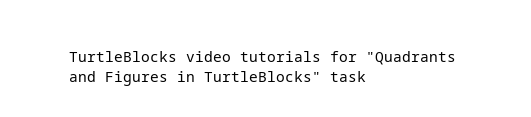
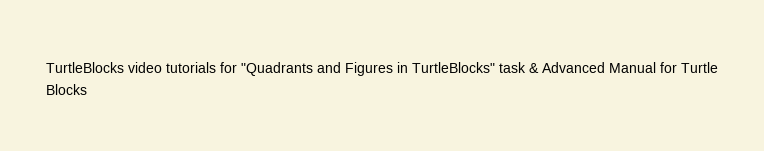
- TurtleBlocks video tutorials for "Quadrants and Figures in TurtleBlocks" task
+ TurtleBlocks video tutorials for "Quadrants and Figures in TurtleBlocks" task & Advanced Manual for Turtle Blocks

